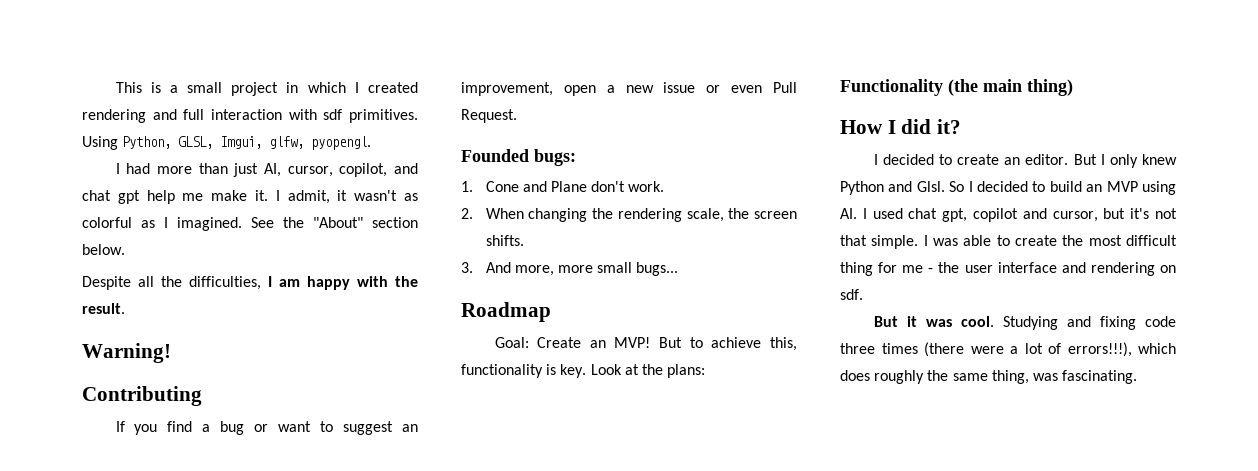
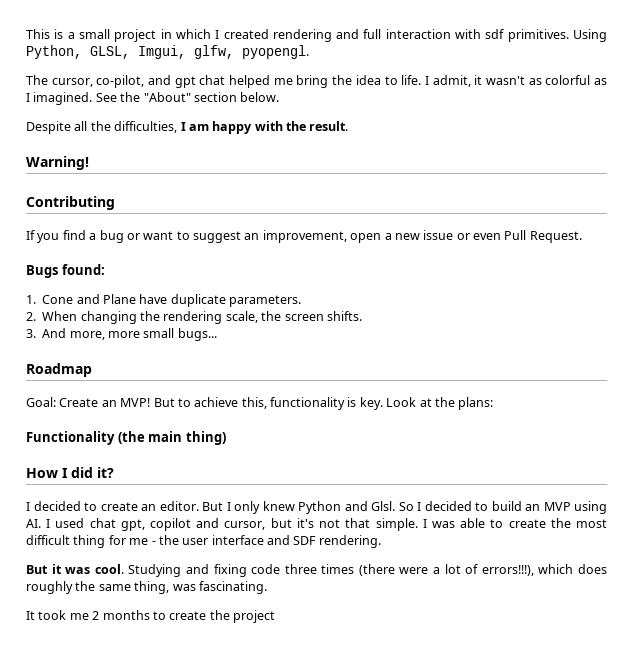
- I had more than just AI, cursor, copilot, and chat gpt help me make it.
+ The cursor, co-pilot, and gpt chat helped me bring the idea to life.
- Founded bugs:
+ Bugs found:
- 1. Cone and Plane don't work.
+ 1. Cone and Plane have duplicate parameters.
- I was able to create the most difficult thing for me - the user interface and rendering on sdf.
+ I was able to create the most difficult thing for me - the user interface and SDF rendering.
+ It took me 2 months to create the project

